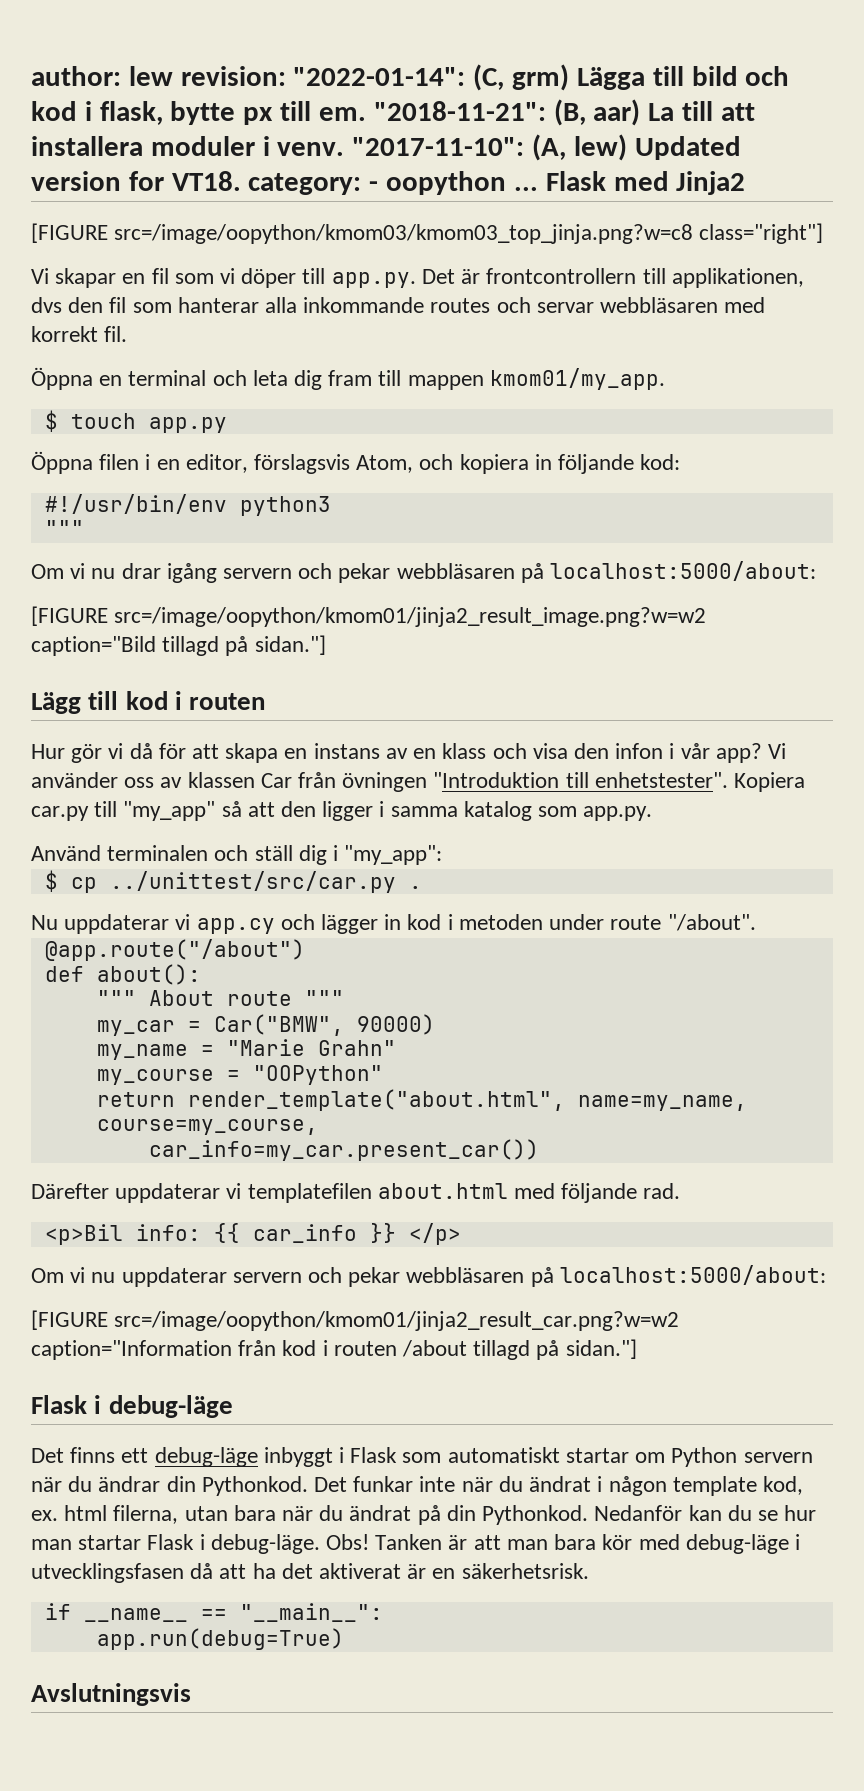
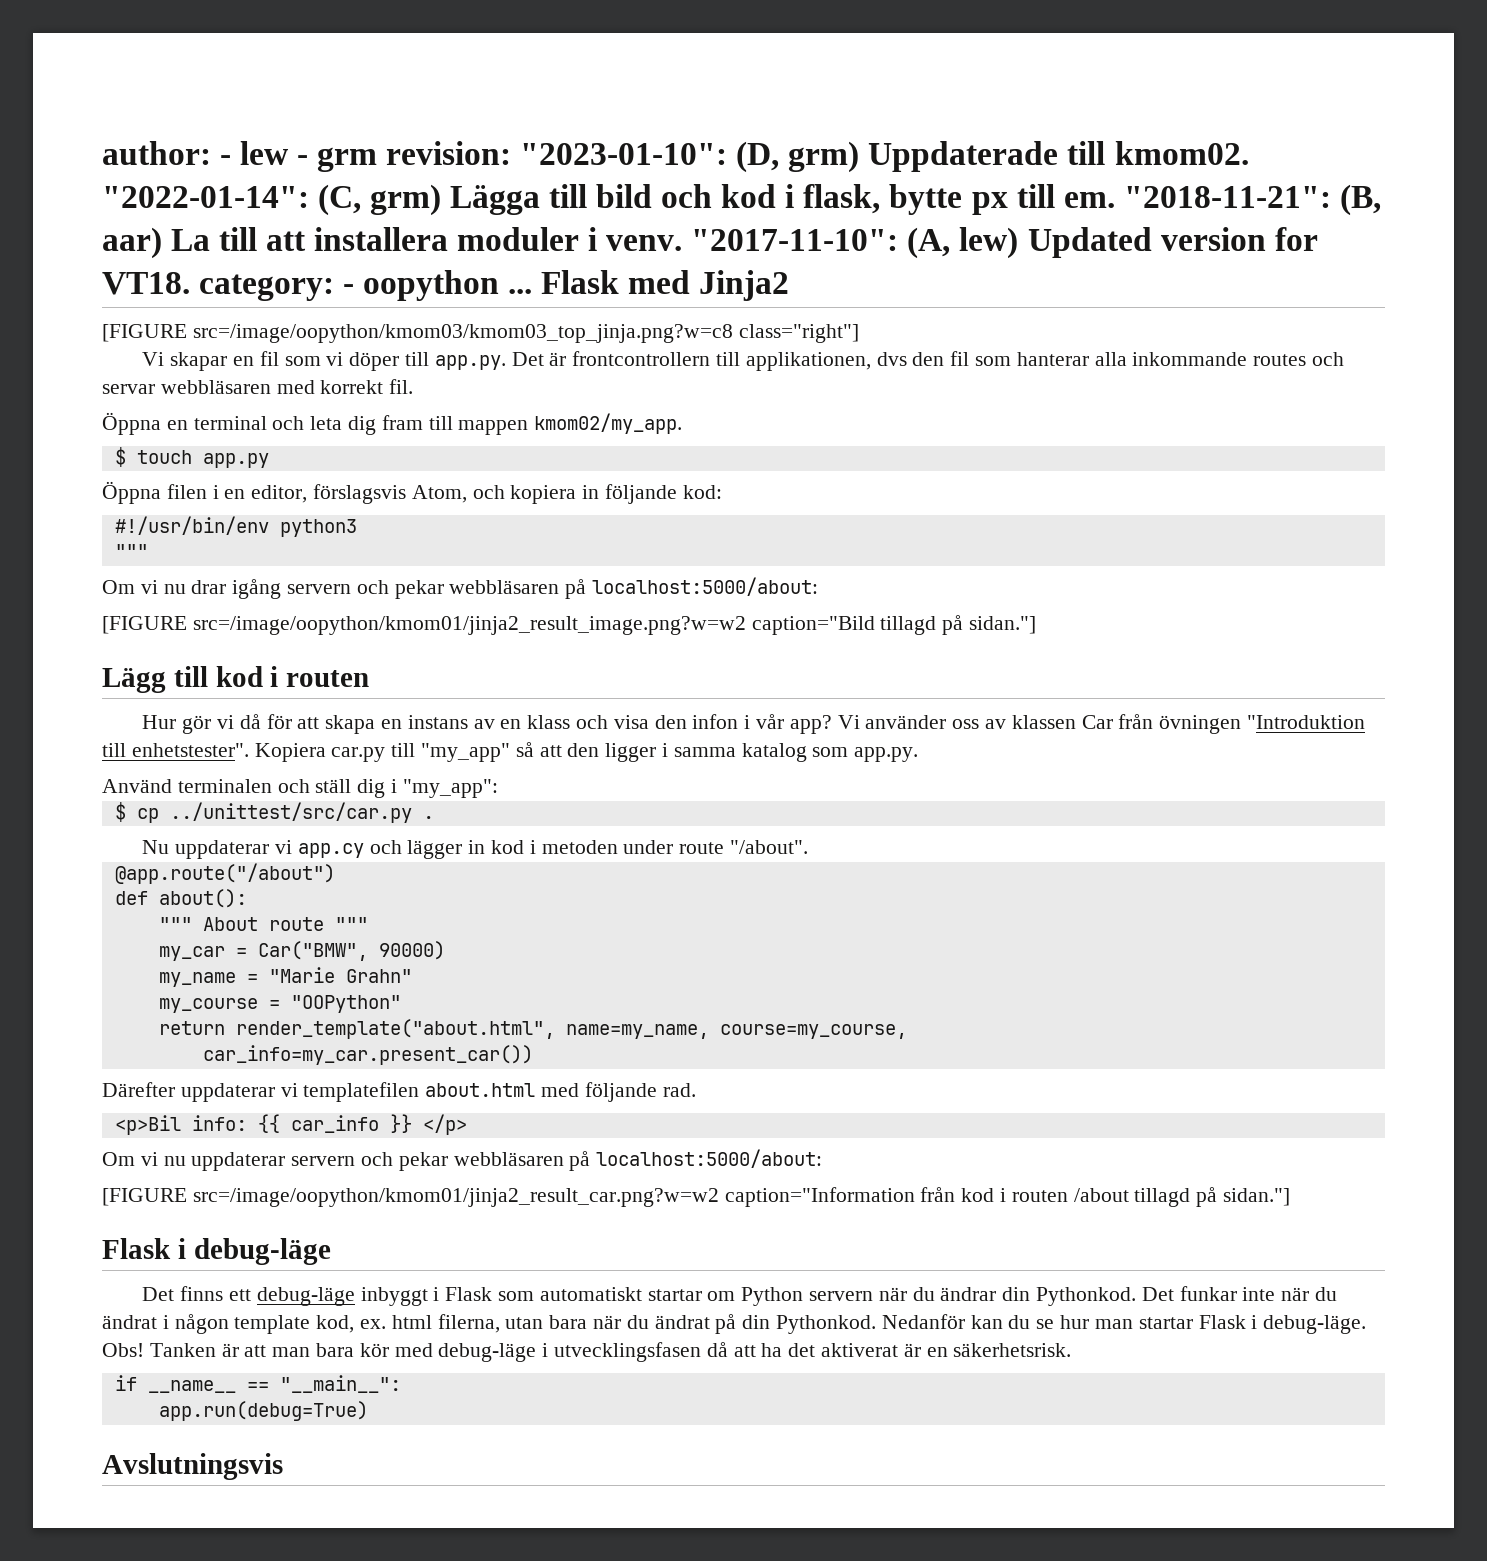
- author: lew revision: "2022-01-14": (C, grm) Lägga till bild och kod i flask, bytte px till em.
+ author: - lew - grm revision: "2023-01-10": (D, grm) Uppdaterade till kmom02. "2022-01-14": (C, grm) Lägga till bild och kod i flask, bytte px till em.
- Öppna en terminal och leta dig fram till mappen kmom01/my_app.
+ Öppna en terminal och leta dig fram till mappen kmom02/my_app.

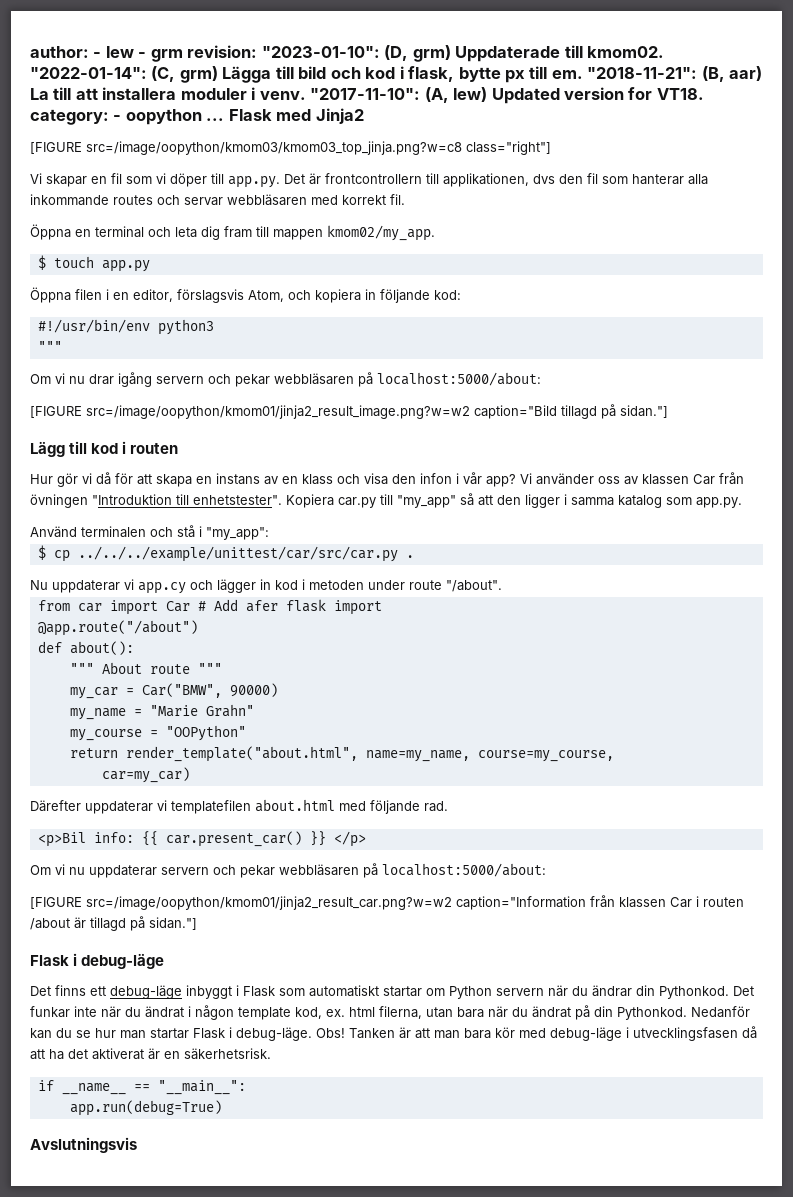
- Använd terminalen och ställ dig i "my_app":
+ Använd terminalen och stå i "my_app":
- $ cp ../unittest/src/car.py .
+ $ cp ../../../example/unittest/car/src/car.py .
+ from car import Car # Add afer flask import
- car_info=my_car.present_car())
+ car=my_car)
- <p>Bil info: {{ car_info }} </p>
+ <p>Bil info: {{ car.present_car() }} </p>
- [FIGURE src=/image/oopython/kmom01/jinja2_result_car.png?w=w2 caption="Information från kod i routen /about tillagd på sidan."]
+ [FIGURE src=/image/oopython/kmom01/jinja2_result_car.png?w=w2 caption="Information från klassen Car i routen /about är tillagd på sidan."]

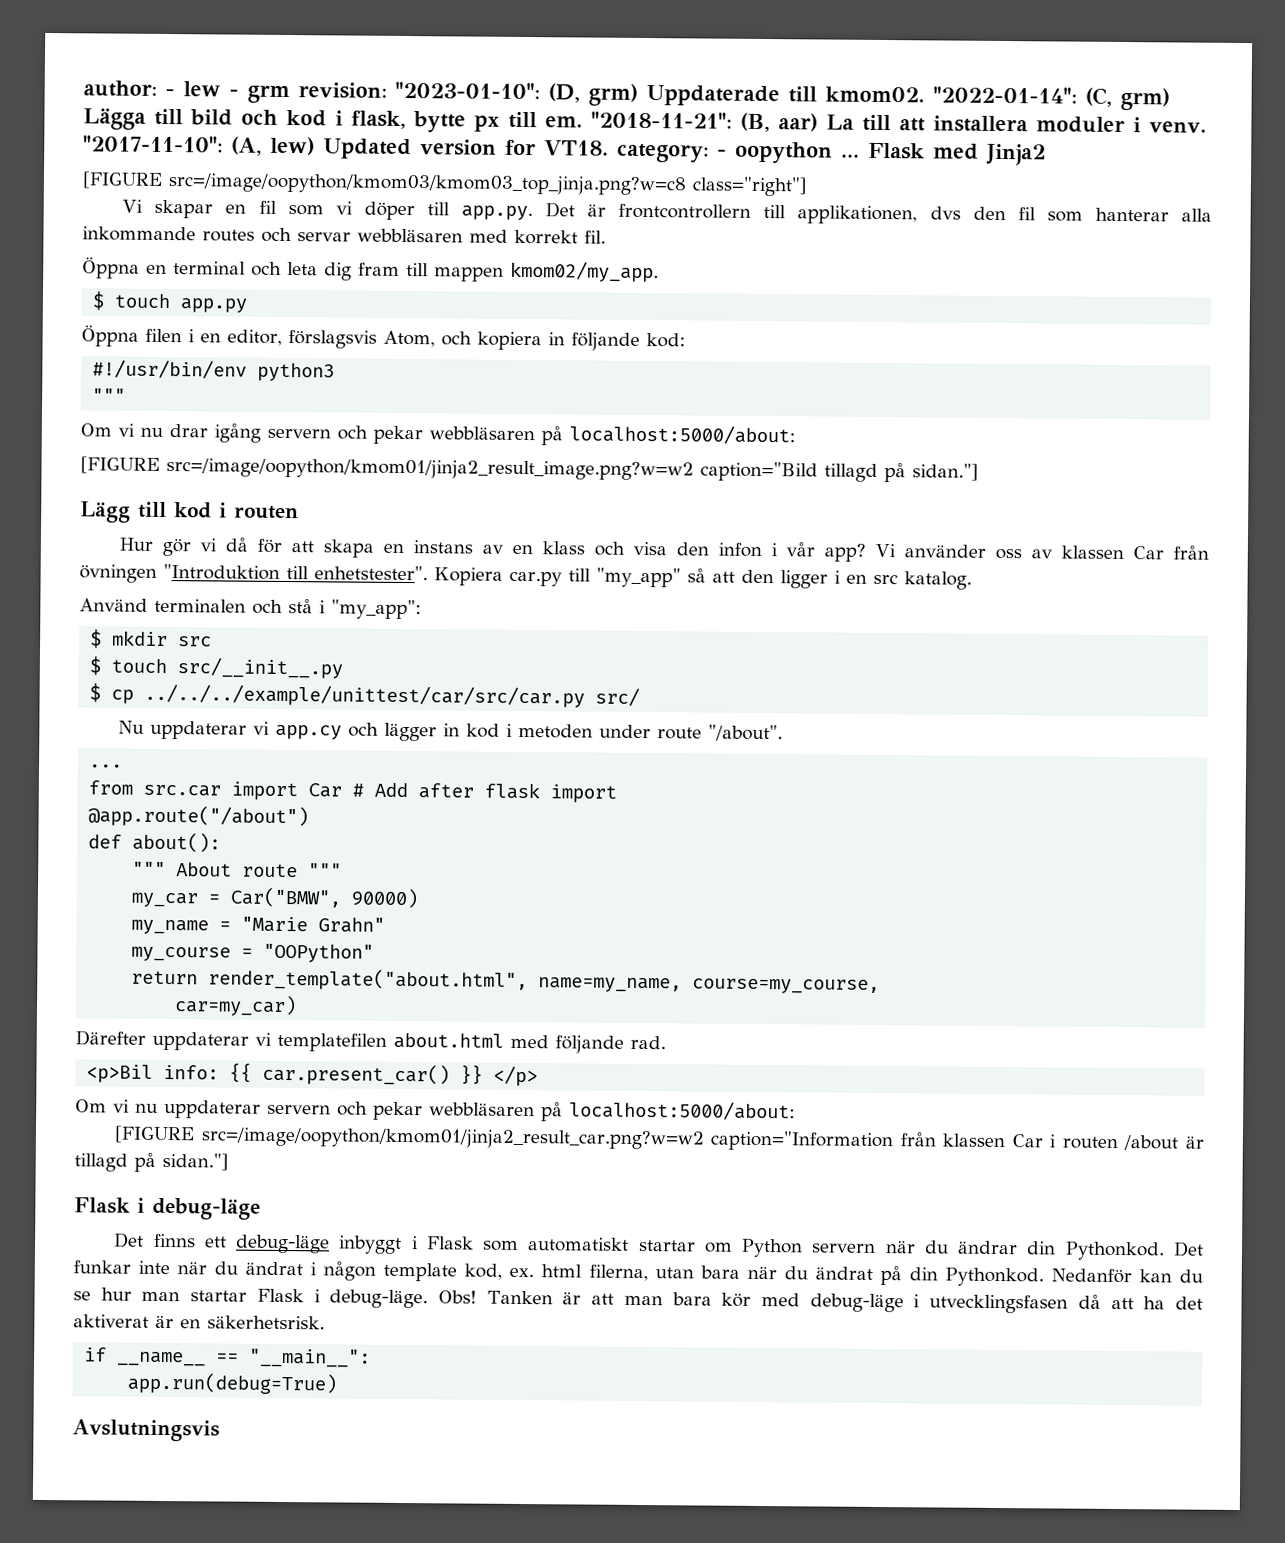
- Kopiera car.py till "my_app" så att den ligger i samma katalog som app.py.
+ Kopiera car.py till "my_app" så att den ligger i en src katalog.
+ $ mkdir src
+ $ touch src/__init__.py
- $ cp ../../../example/unittest/car/src/car.py .
+ $ cp ../../../example/unittest/car/src/car.py src/
  Nu uppdaterar vi app.cy och lägger in kod i metoden under route "/about".
+ ...
- from car import Car # Add afer flask import
+ from src.car import Car # Add after flask import

